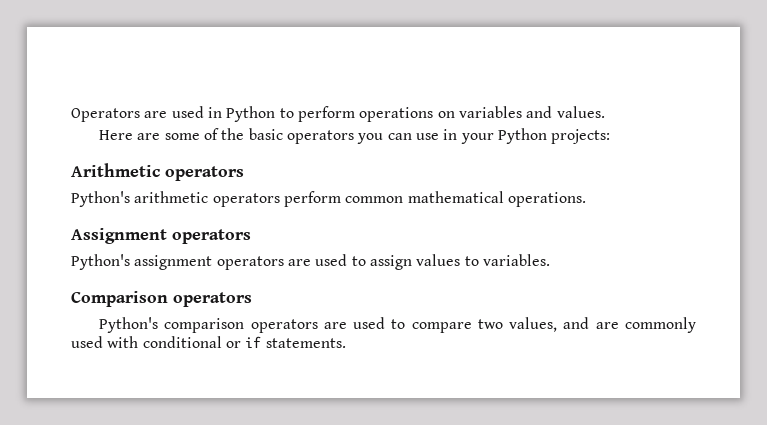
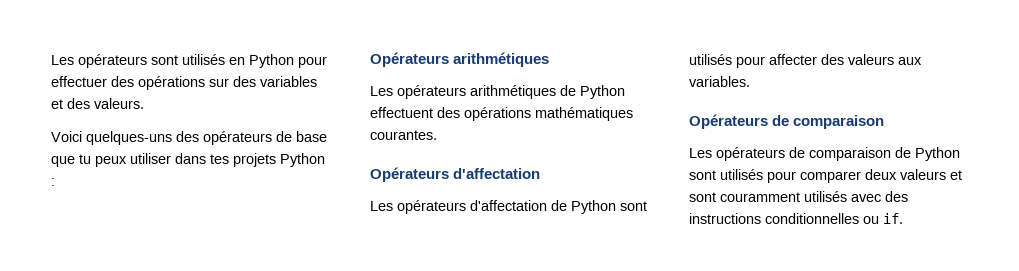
- Operators are used in Python to perform operations on variables and values.
- Here are some of the basic operators you can use in your Python projects:
- Arithmetic operators
- Python's arithmetic operators perform common mathematical operations.
- Assignment operators
- Python's assignment operators are used to assign values to variables.
- Comparison operators
- Python's comparison operators are used to compare two values, and are commonly used with conditional or if statements.
+ Les opérateurs sont utilisés en Python pour effectuer des opérations sur des variables et des valeurs.
+ Voici quelques-uns des opérateurs de base que tu peux utiliser dans tes projets Python :
+ Opérateurs arithmétiques
+ Les opérateurs arithmétiques de Python effectuent des opérations mathématiques courantes.
+ Opérateurs d'affectation
+ Les opérateurs d'affectation de Python sont utilisés pour affecter des valeurs aux variables.
+ Opérateurs de comparaison
+ Les opérateurs de comparaison de Python sont utilisés pour comparer deux valeurs et sont couramment utilisés avec des instructions conditionnelles ou if.

